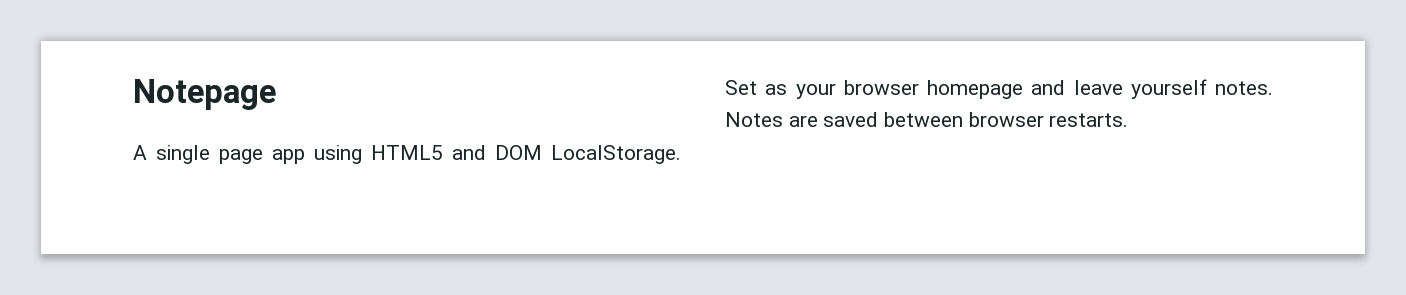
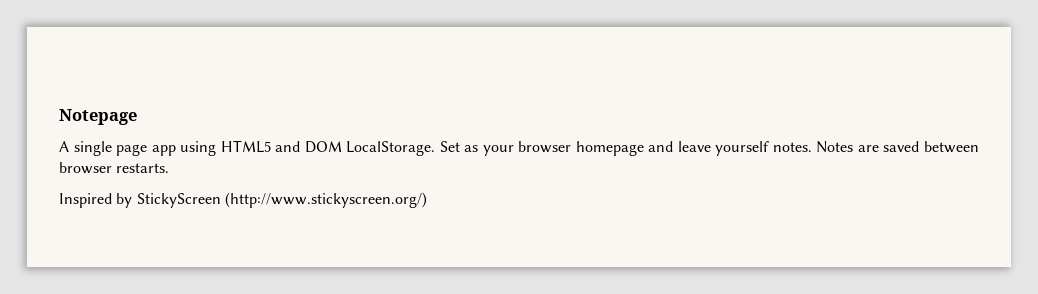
+ Inspired by StickyScreen (http://www.stickyscreen.org/)

